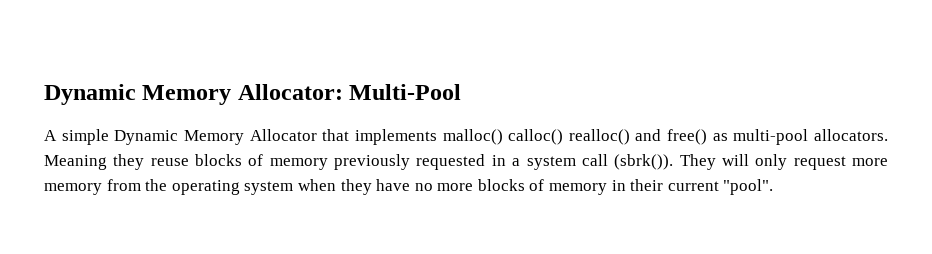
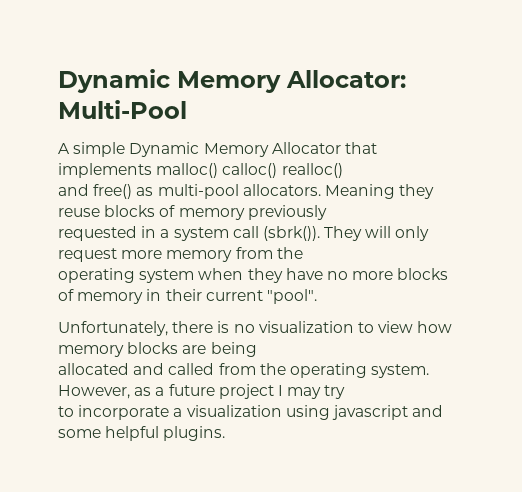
- A simple Dynamic Memory Allocator that implements malloc() calloc() realloc() and free() as multi-pool allocators.
+ A simple Dynamic Memory Allocator that implements malloc() calloc() realloc()
+ and free() as multi-pool allocators.
- Meaning they reuse blocks of memory previously requested in a system call (sbrk()).
+ Meaning they reuse blocks of memory previously
+ requested in a system call (sbrk()).
- They will only request more memory from the operating system when they have no more blocks of memory in their current "pool".
+ They will only request more memory from the
+ operating system when they have no more blocks of memory in their current "pool".
+ Unfortunately, there is no visualization to view how memory blocks are being
+ allocated and called from the operating system. However, as a future project I may try
+ to incorporate a visualization using javascript and some helpful plugins.

